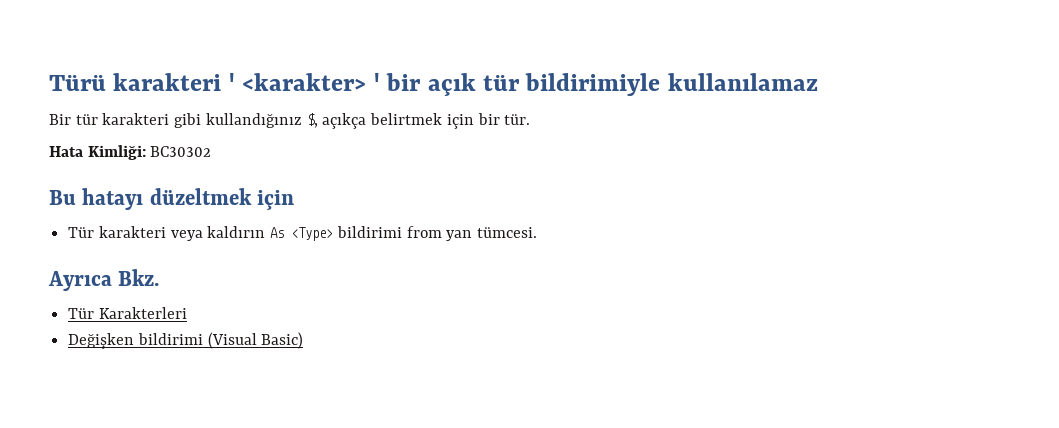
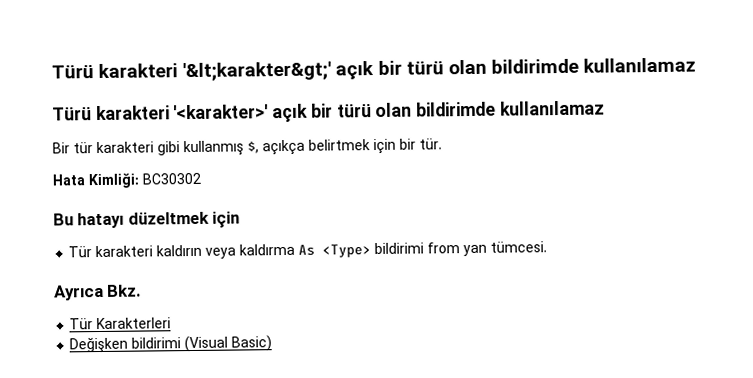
- Türü karakteri ' <karakter> ' bir açık tür bildirimiyle kullanılamaz
+ Türü karakteri '&lt;karakter&gt;' açık bir türü olan bildirimde kullanılamaz
+ Türü karakteri '<karakter>' açık bir türü olan bildirimde kullanılamaz
- Bir tür karakteri gibi kullandığınız $, açıkça belirtmek için bir tür.
+ Bir tür karakteri gibi kullanmış $, açıkça belirtmek için bir tür.
- Tür karakteri veya kaldırın As <Type> bildirimi from yan tümcesi.
+ Tür karakteri kaldırın veya kaldırma As <Type> bildirimi from yan tümcesi.

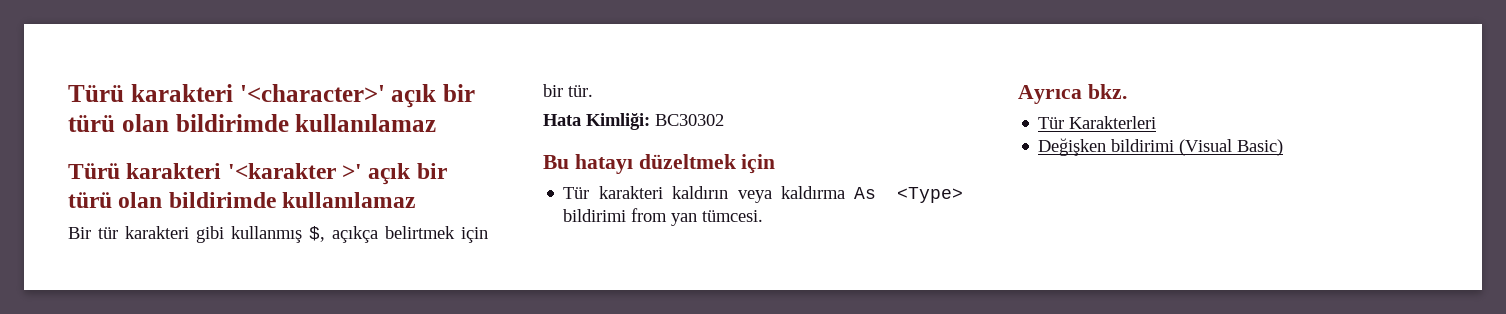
- Türü karakteri '&lt;karakter&gt;' açık bir türü olan bildirimde kullanılamaz
+ Türü karakteri '<character>' açık bir türü olan bildirimde kullanılamaz
- Türü karakteri '<karakter>' açık bir türü olan bildirimde kullanılamaz
+ Türü karakteri '<karakter >' açık bir türü olan bildirimde kullanılamaz
- Ayrıca Bkz.
+ Ayrıca bkz.

